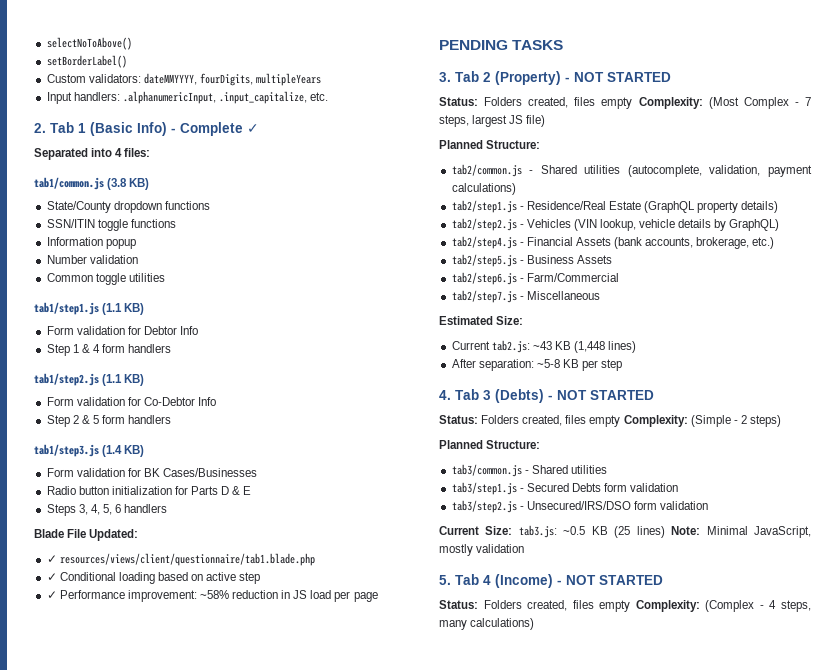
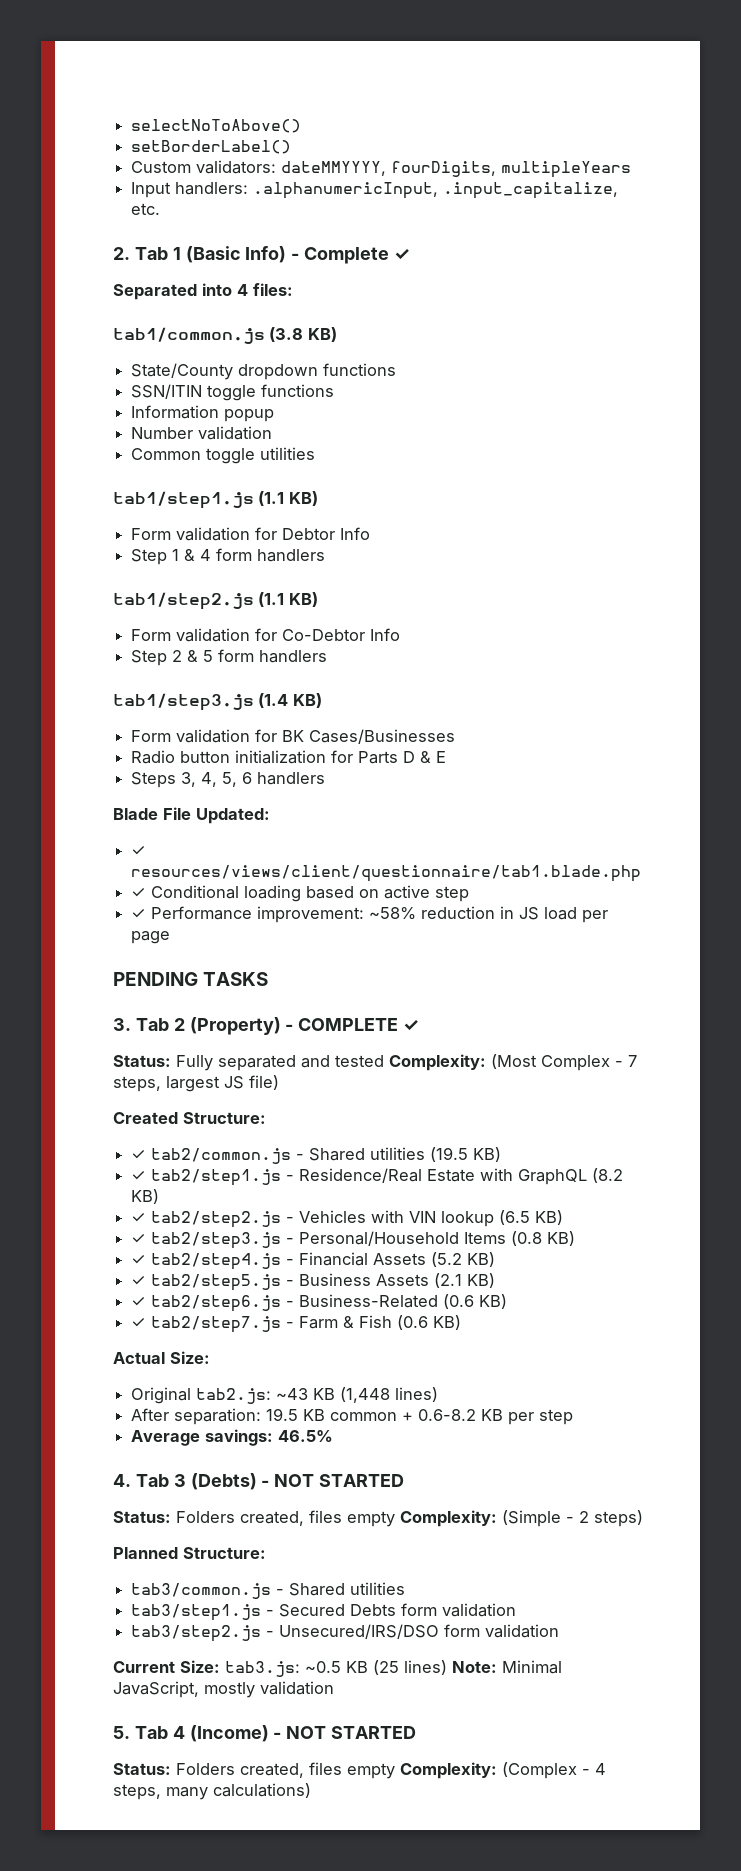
- 3. Tab 2 (Property) - NOT STARTED
- Status: Folders created, files empty Complexity: (Most Complex - 7 steps, largest JS file)
- Planned Structure:
- tab2/common.js - Shared utilities (autocomplete, validation, payment calculations)
- tab2/step1.js - Residence/Real Estate (GraphQL property details)
- tab2/step2.js - Vehicles (VIN lookup, vehicle details by GraphQL)
- tab2/step4.js - Financial Assets (bank accounts, brokerage, etc.)
- tab2/step5.js - Business Assets
- tab2/step6.js - Farm/Commercial
- tab2/step7.js - Miscellaneous
- Estimated Size:
+ 3. Tab 2 (Property) - COMPLETE ✓
+ Status: Fully separated and tested Complexity: (Most Complex - 7 steps, largest JS file)
+ Created Structure:
+ ✓ tab2/common.js - Shared utilities (19.5 KB)
+ ✓ tab2/step1.js - Residence/Real Estate with GraphQL (8.2 KB)
+ ✓ tab2/step2.js - Vehicles with VIN lookup (6.5 KB)
+ ✓ tab2/step3.js - Personal/Household Items (0.8 KB)
+ ✓ tab2/step4.js - Financial Assets (5.2 KB)
+ ✓ tab2/step5.js - Business Assets (2.1 KB)
+ ✓ tab2/step6.js - Business-Related (0.6 KB)
+ ✓ tab2/step7.js - Farm & Fish (0.6 KB)
+ Actual Size:
- Current tab2.js: ~43 KB (1,448 lines)
+ Original tab2.js: ~43 KB (1,448 lines)
- After separation: ~5-8 KB per step
+ After separation: 19.5 KB common + 0.6-8.2 KB per step
+ Average savings: 46.5%

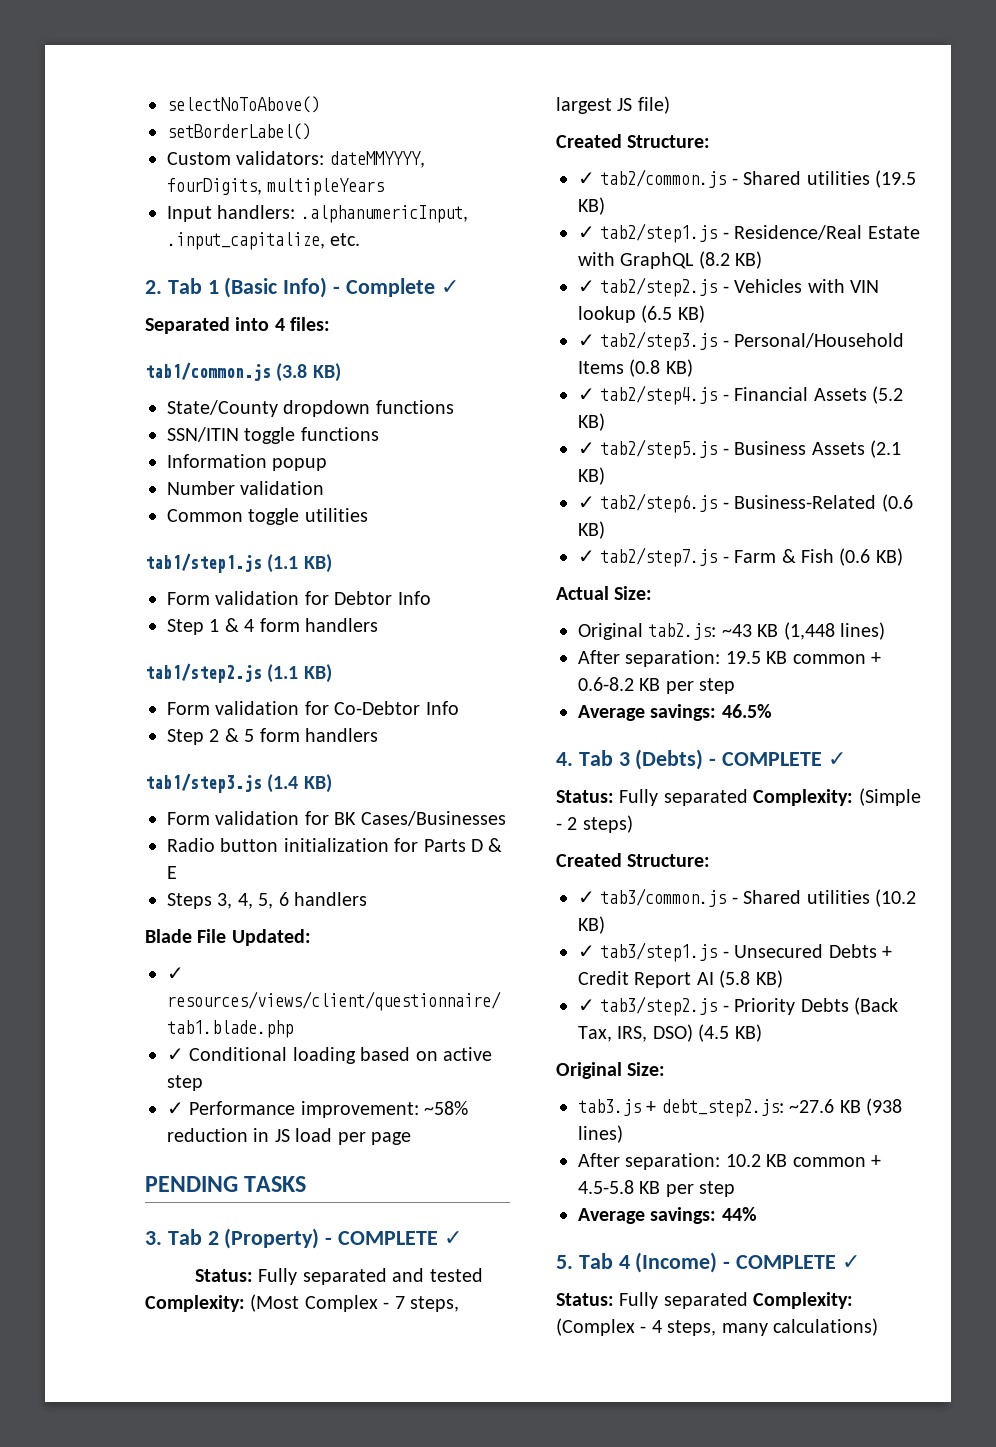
- 4. Tab 3 (Debts) - NOT STARTED
- Status: Folders created, files empty Complexity: (Simple - 2 steps)
- Planned Structure:
- tab3/common.js - Shared utilities
- tab3/step1.js - Secured Debts form validation
- tab3/step2.js - Unsecured/IRS/DSO form validation
- Current Size: tab3.js: ~0.5 KB (25 lines) Note: Minimal JavaScript, mostly validation
+ 4. Tab 3 (Debts) - COMPLETE ✓
+ Status: Fully separated Complexity: (Simple - 2 steps)
+ Created Structure:
+ ✓ tab3/common.js - Shared utilities (10.2 KB)
+ ✓ tab3/step1.js - Unsecured Debts + Credit Report AI (5.8 KB)
+ ✓ tab3/step2.js - Priority Debts (Back Tax, IRS, DSO) (4.5 KB)
+ Original Size:
+ tab3.js + debt_step2.js: ~27.6 KB (938 lines)
+ After separation: 10.2 KB common + 4.5-5.8 KB per step
+ Average savings: 44%
- 5. Tab 4 (Income) - NOT STARTED
- Status: Folders created, files empty Complexity: (Complex - 4 steps, many calculations)
+ 5. Tab 4 (Income) - COMPLETE ✓
+ Status: Fully separated Complexity: (Complex - 4 steps, many calculations)

